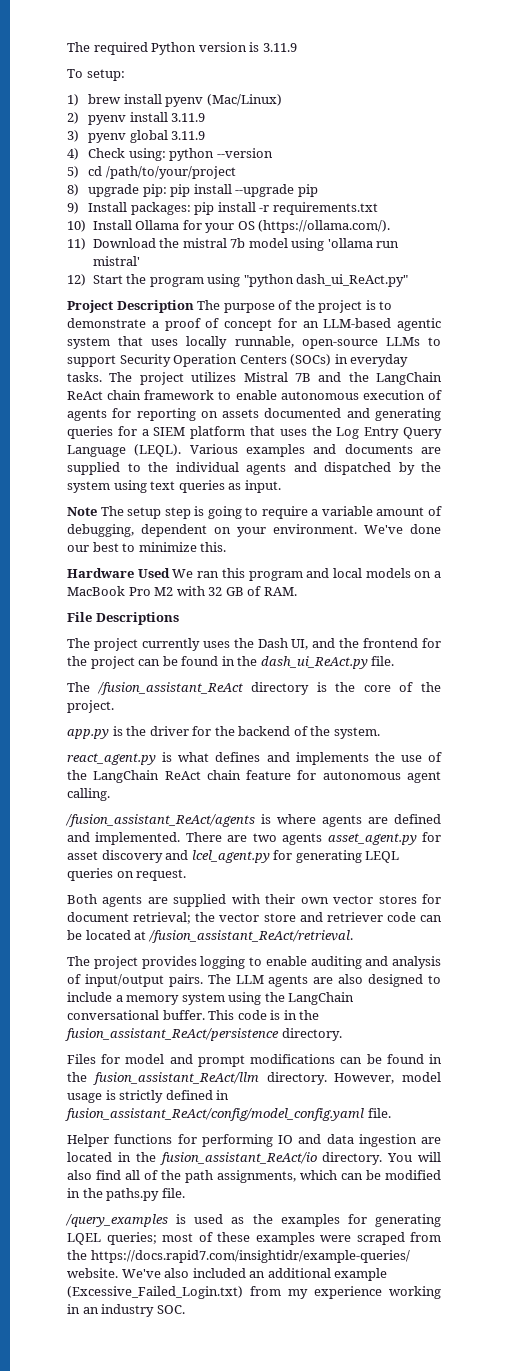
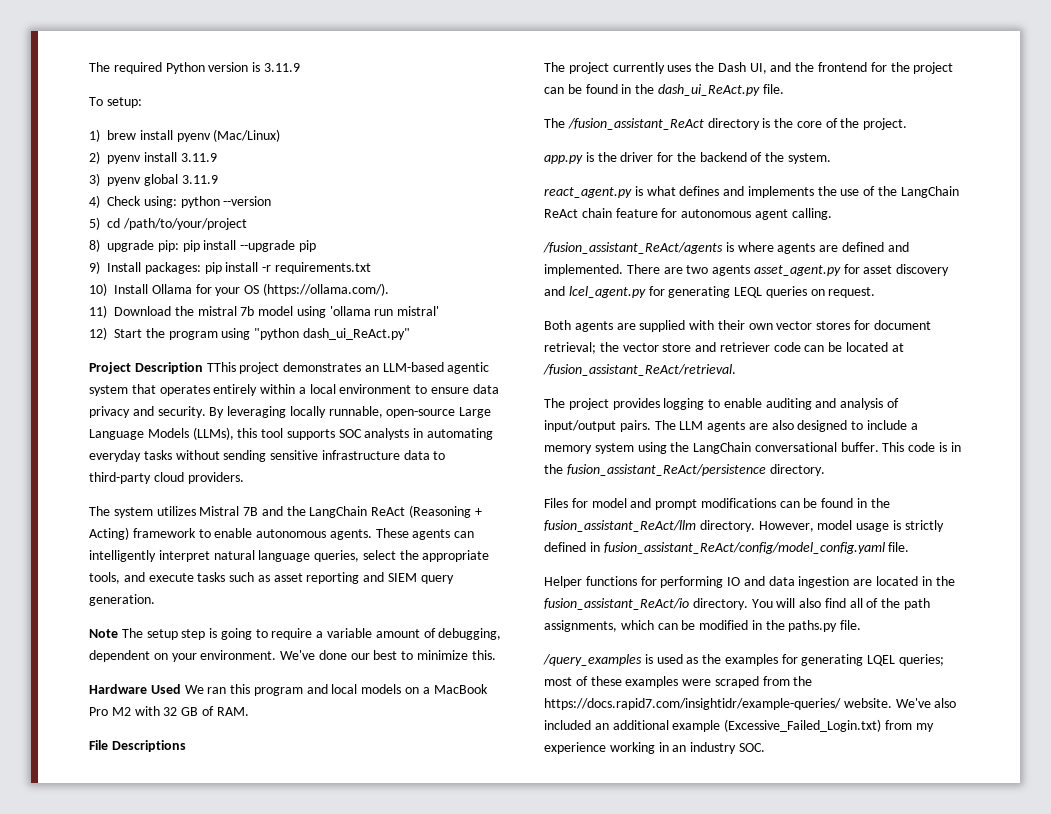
- Project Description The purpose of the project is to demonstrate a proof of concept for an LLM-based agentic system that uses locally runnable, open-source LLMs to support Security Operation Centers (SOCs) in everyday tasks. The project utilizes Mistral 7B and the LangChain ReAct chain framework to enable autonomous execution of agents for reporting on assets documented and generating queries for a SIEM platform that uses the Log Entry Query Language (LEQL). Various examples and documents are supplied to the individual agents and dispatched by the system using text queries as input.
+ Project Description TThis project demonstrates an LLM-based agentic system that operates entirely within a local environment to ensure data privacy and security. By leveraging locally runnable, open-source Large Language Models (LLMs), this tool supports SOC analysts in automating everyday tasks without sending sensitive infrastructure data to third-party cloud providers.
+ The system utilizes Mistral 7B and the LangChain ReAct (Reasoning + Acting) framework to enable autonomous agents. These agents can intelligently interpret natural language queries, select the appropriate tools, and execute tasks such as asset reporting and SIEM query generation.

